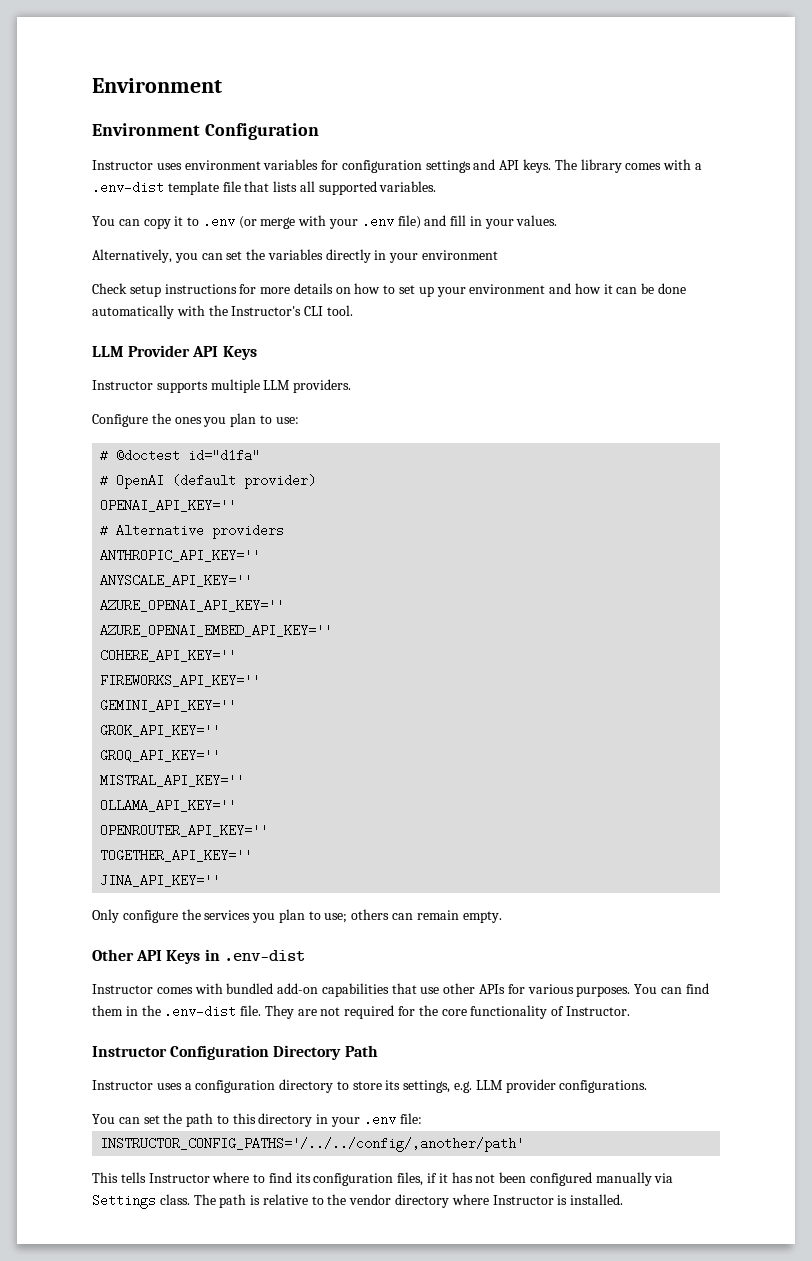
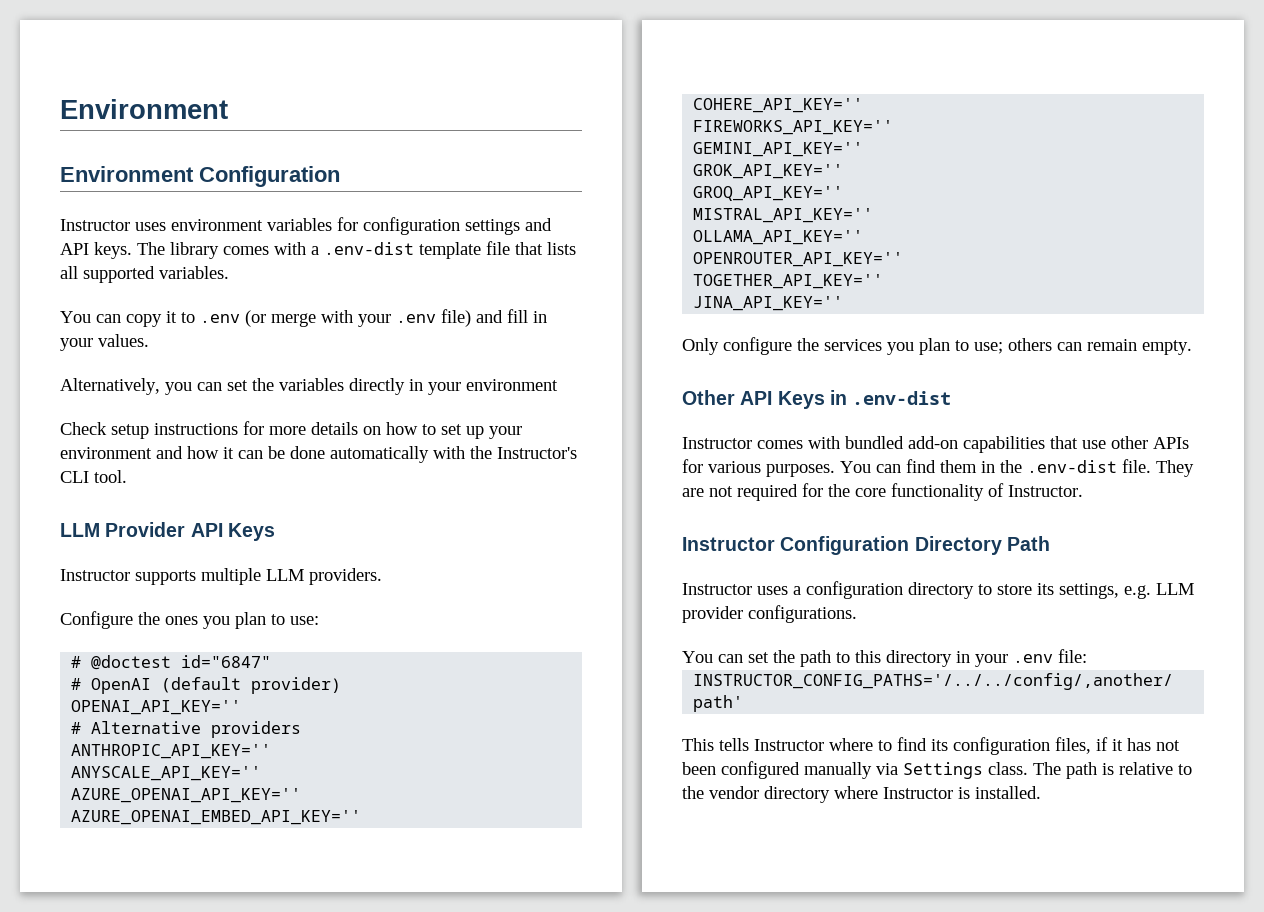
- # @doctest id="d1fa"
+ # @doctest id="6847"

